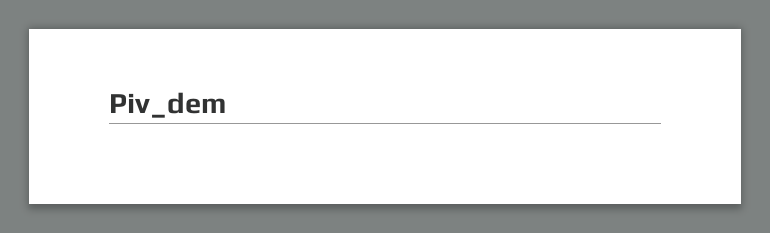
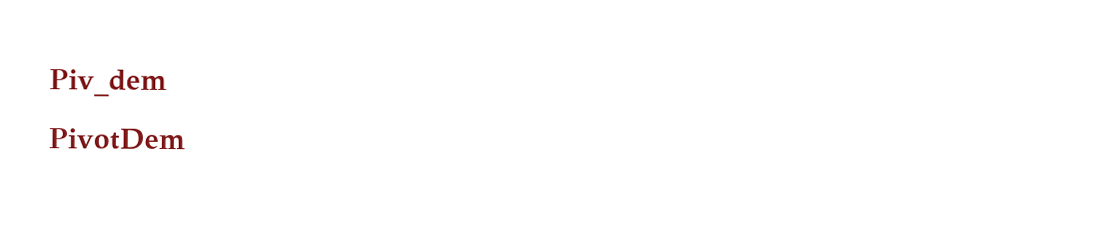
+ PivotDem

